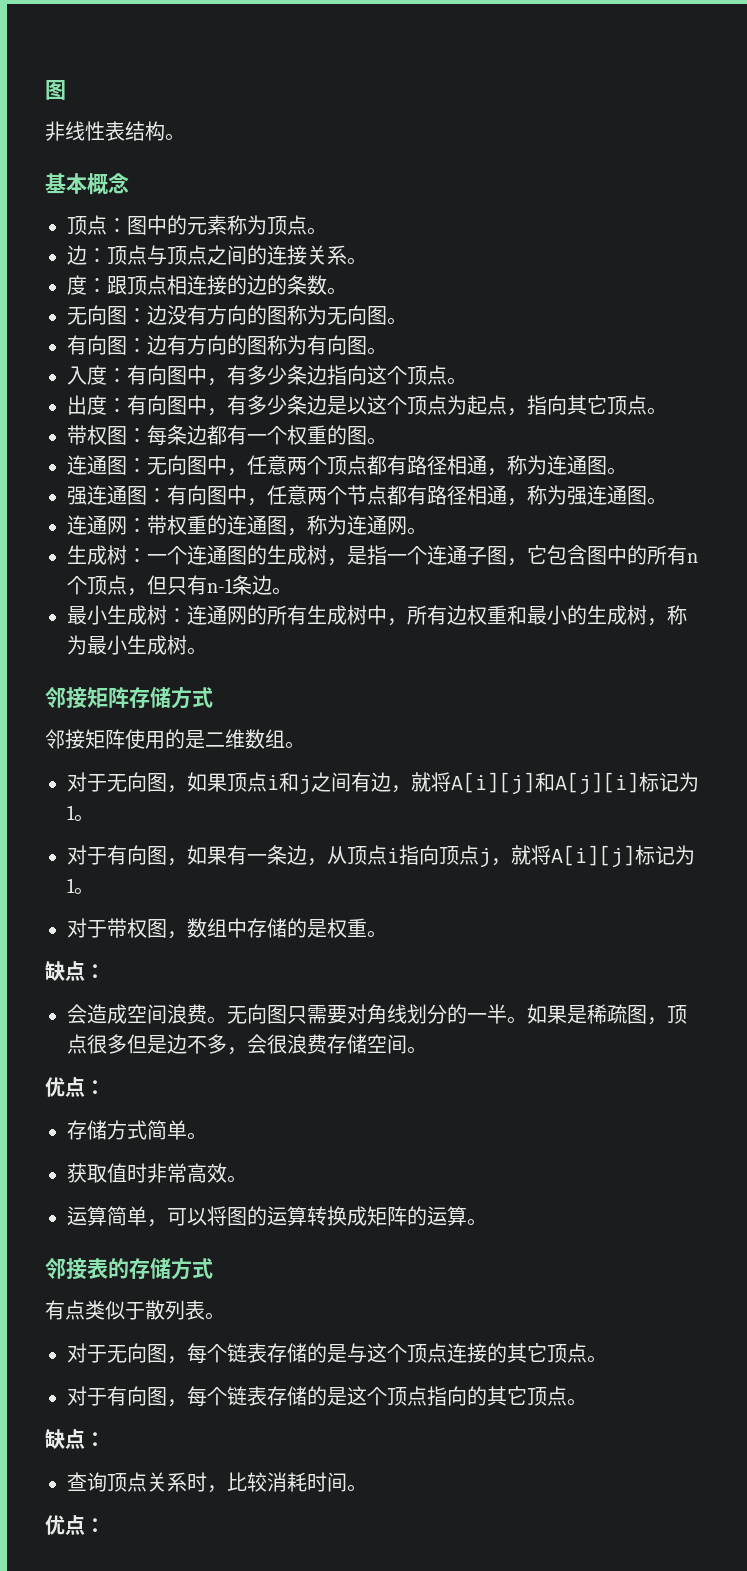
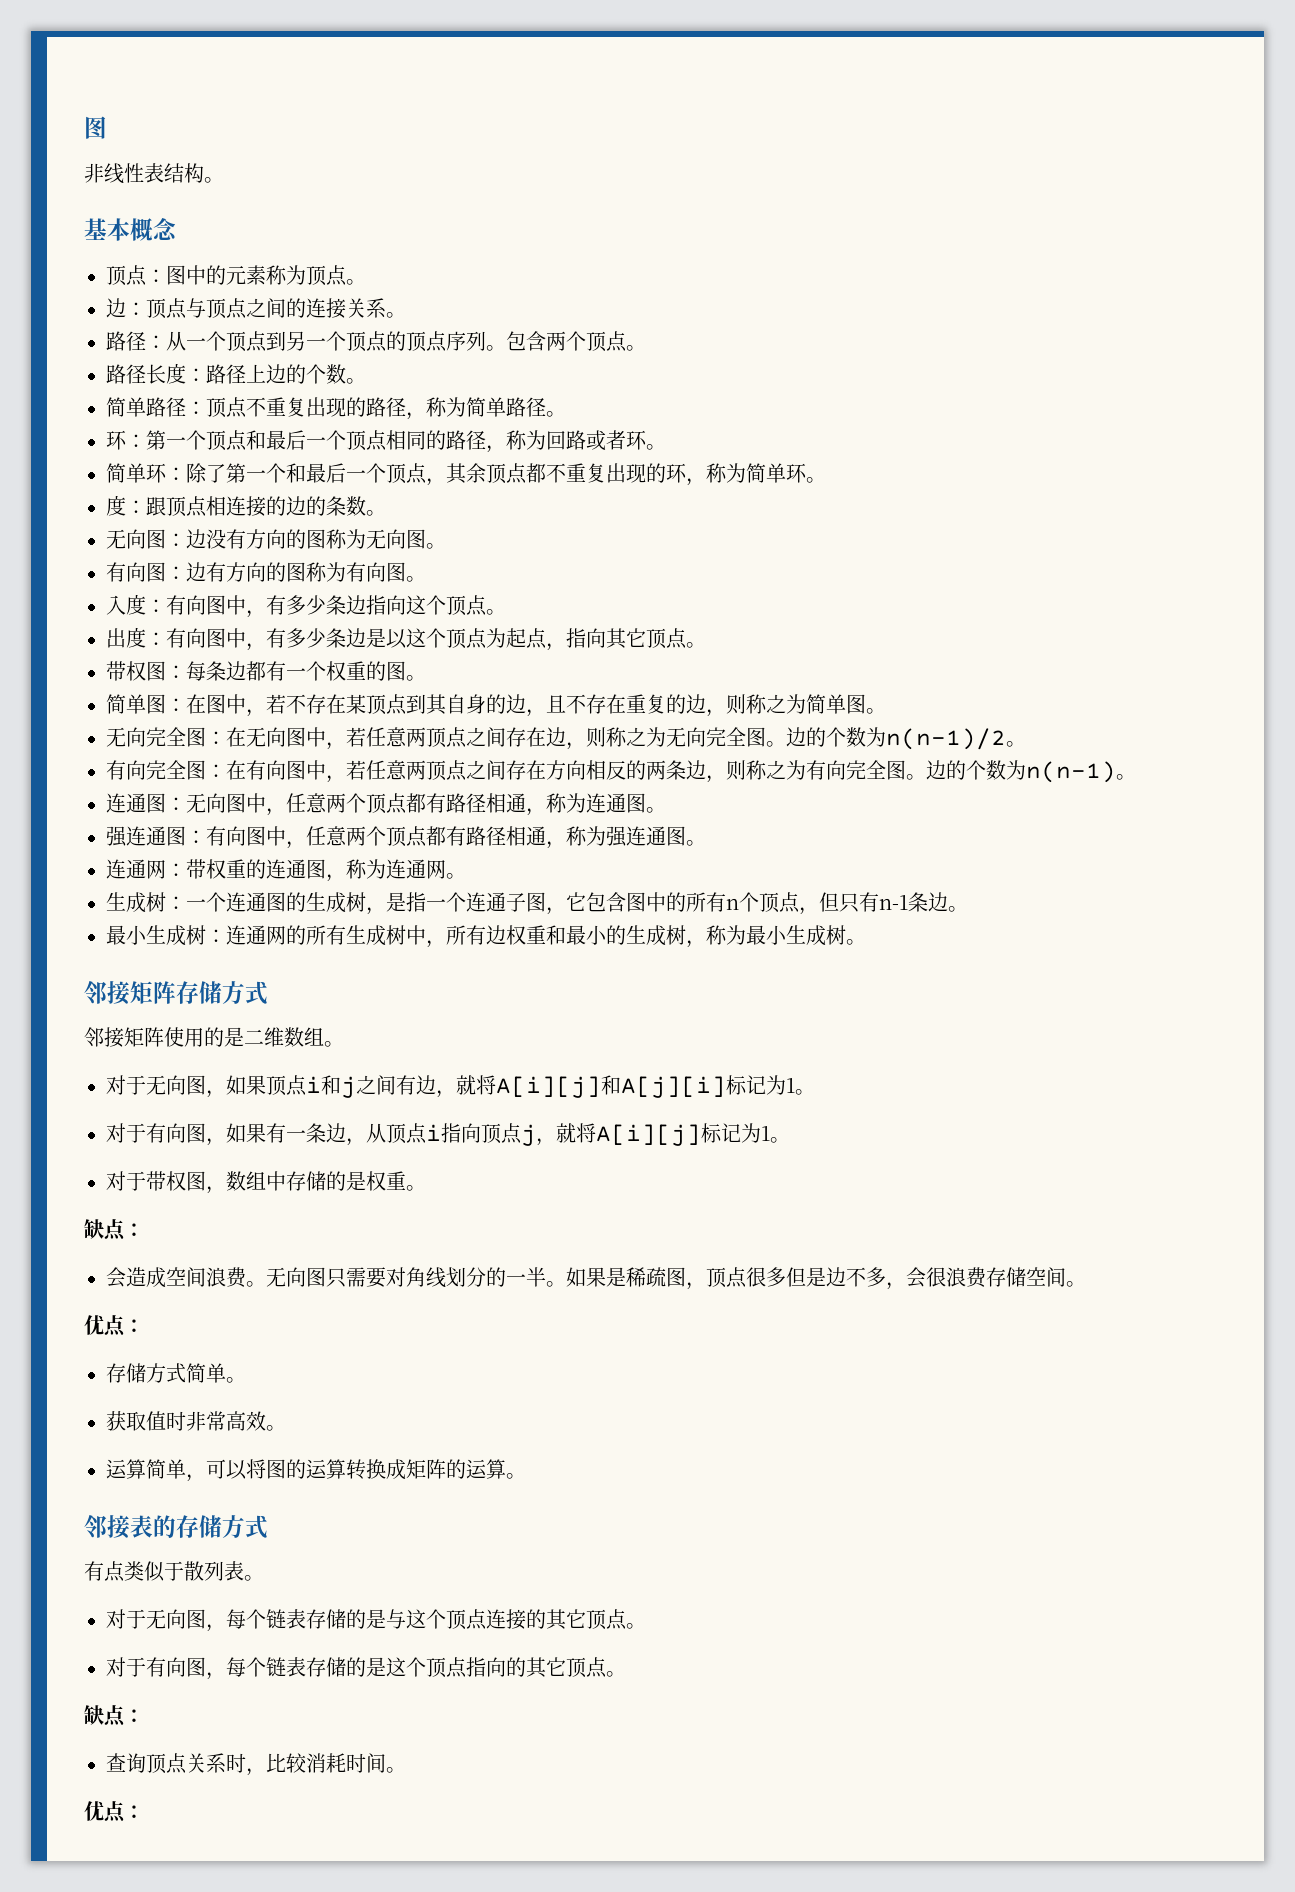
+ 路径：从一个顶点到另一个顶点的顶点序列。包含两个顶点。
+ 路径长度：路径上边的个数。
+ 简单路径：顶点不重复出现的路径，称为简单路径。
+ 环：第一个顶点和最后一个顶点相同的路径，称为回路或者环。
+ 简单环：除了第一个和最后一个顶点，其余顶点都不重复出现的环，称为简单环。
+ 简单图：在图中，若不存在某顶点到其自身的边，且不存在重复的边，则称之为简单图。
+ 无向完全图：在无向图中，若任意两顶点之间存在边，则称之为无向完全图。边的个数为n(n-1)/2。
+ 有向完全图：在有向图中，若任意两顶点之间存在方向相反的两条边，则称之为有向完全图。边的个数为n(n-1)。
- 强连通图：有向图中，任意两个节点都有路径相通，称为强连通图。
+ 强连通图：有向图中，任意两个顶点都有路径相通，称为强连通图。

